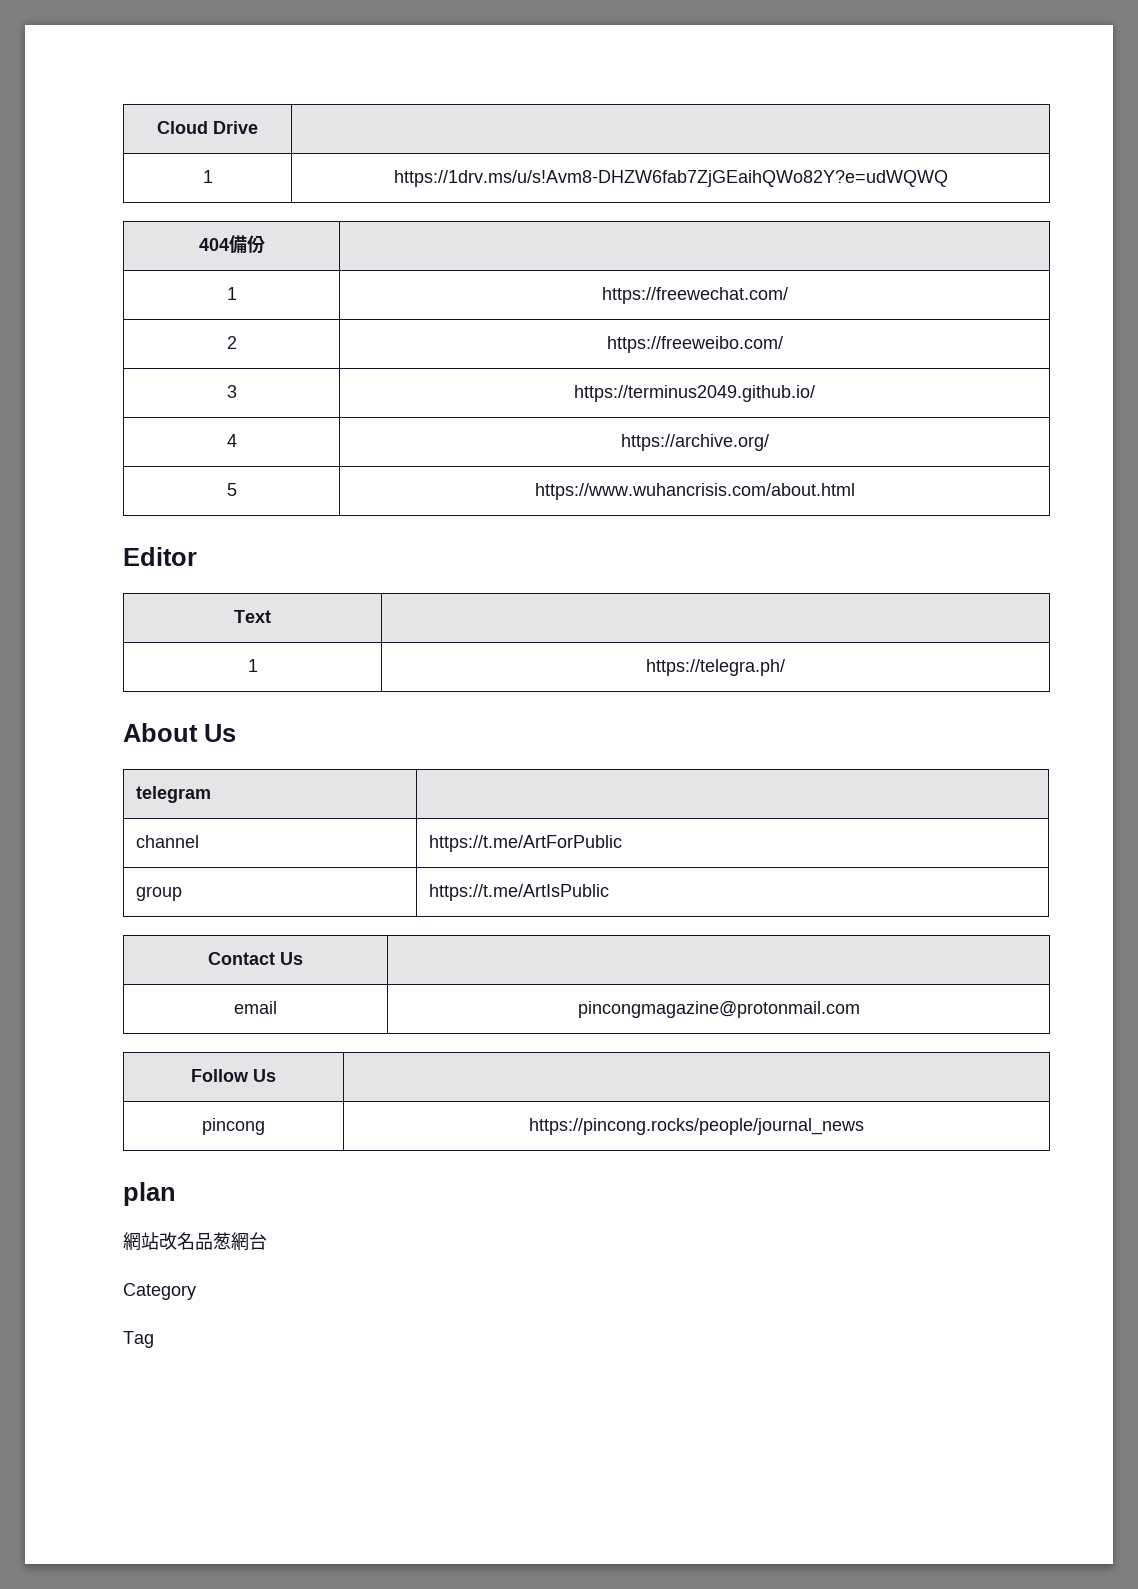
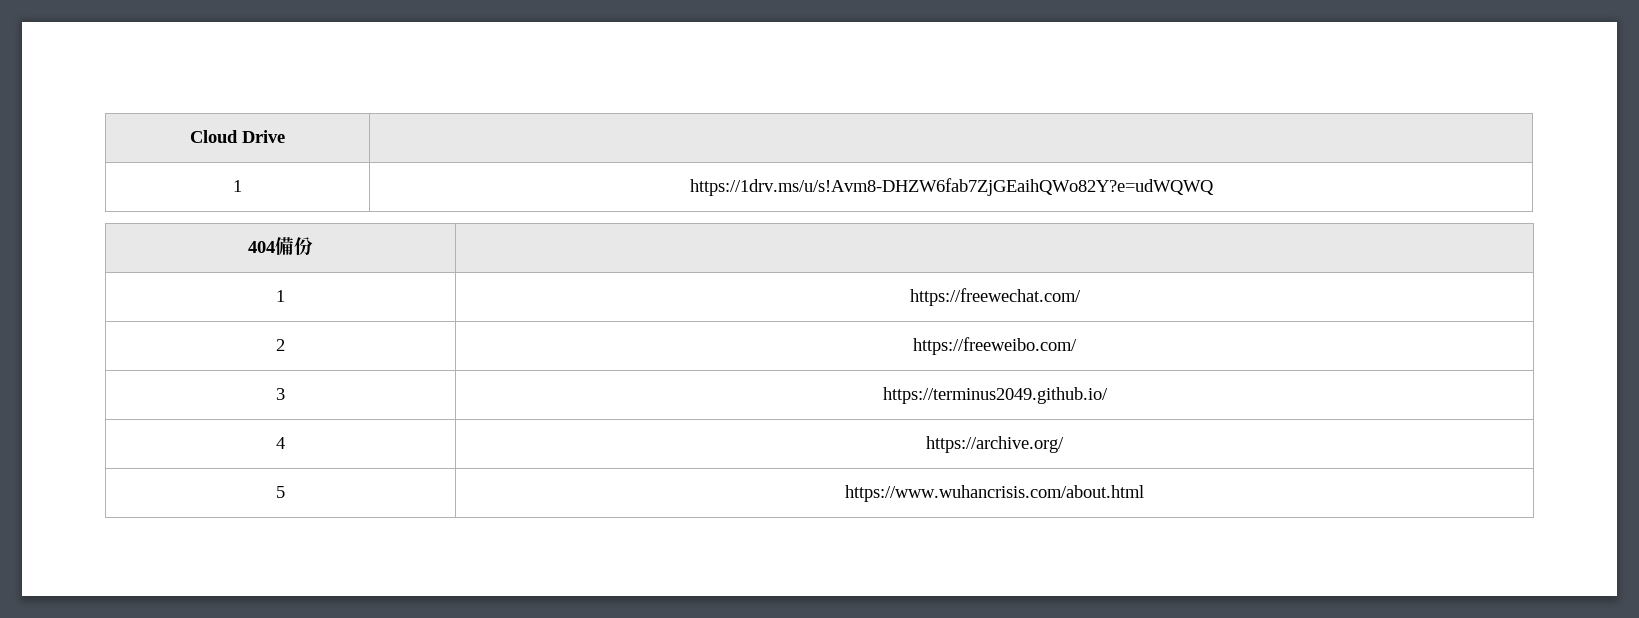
- Editor
- Text |
- 1 | https://telegra.ph/
- About Us
- telegram |
- channel | https://t.me/ArtForPublic
- group | https://t.me/ArtIsPublic
- Contact Us |
- email | pincongmagazine@protonmail.com
- Follow Us |
- pincong | https://pincong.rocks/people/journal_news
- plan
- 網站改名品葱網台
- Category
- Tag

